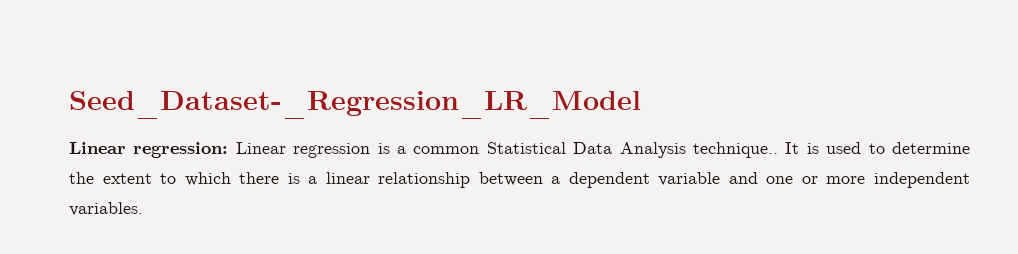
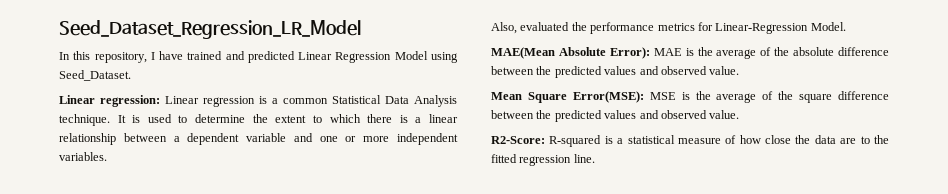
- Seed_Dataset-_Regression_LR_Model
+ Seed_Dataset_Regression_LR_Model
+ In this repository, I have trained and predicted Linear Regression Model using Seed_Dataset.
- Linear regression: Linear regression is a common Statistical Data Analysis technique..
+ Linear regression: Linear regression is a common Statistical Data Analysis technique.
+ Also, evaluated the performance metrics for Linear-Regression Model.
+ MAE(Mean Absolute Error): MAE is the average of the absolute difference between the predicted values and observed value.
+ Mean Square Error(MSE): MSE is the average of the square difference between the predicted values and observed value.
+ R2-Score: R-squared is a statistical measure of how close the data are to the fitted regression line.

